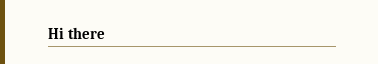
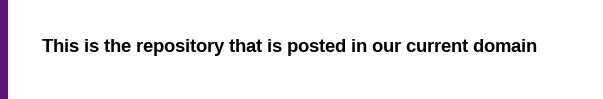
- Hi there
+ This is the repository that is posted in our current domain

